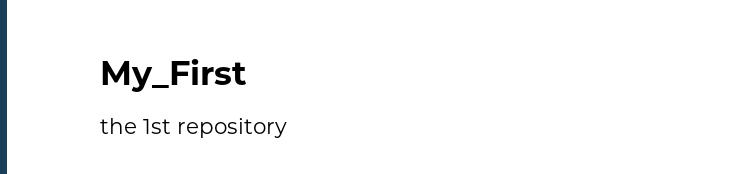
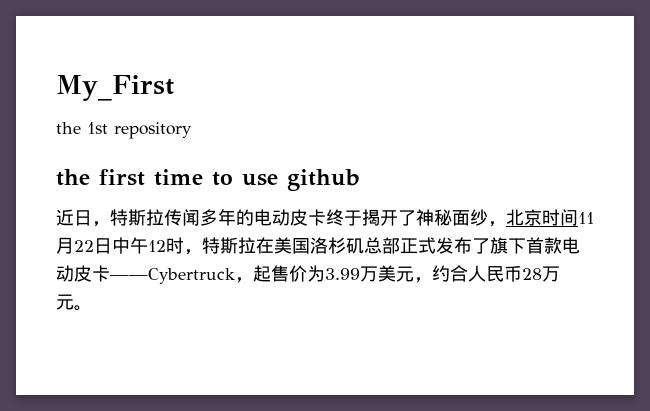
+ the first time to use github
+ 近日，特斯拉传闻多年的电动皮卡终于揭开了神秘面纱，北京时间11月22日中午12时，特斯拉在美国洛杉矶总部正式发布了旗下首款电动皮卡——Cybertruck，起售价为3.99万美元，约合人民币28万元。

